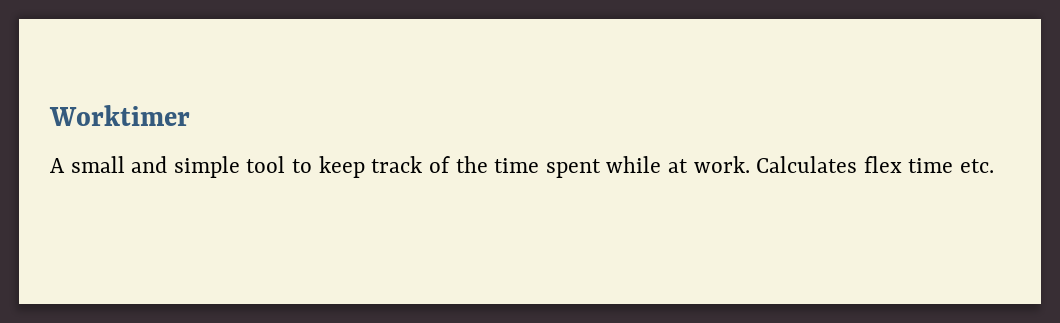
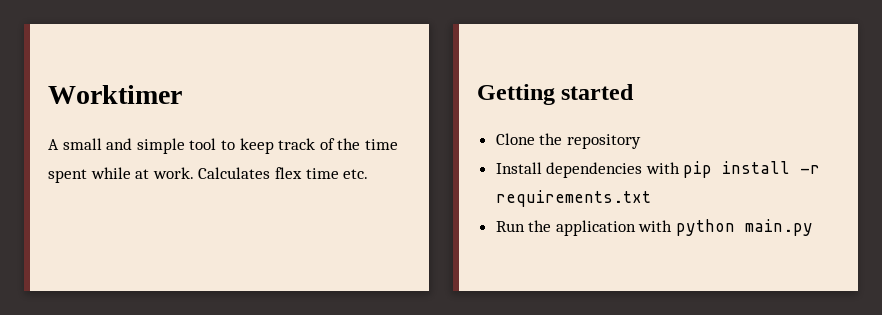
+ Getting started
+ Clone the repository
+ Install dependencies with pip install -r requirements.txt
+ Run the application with python main.py

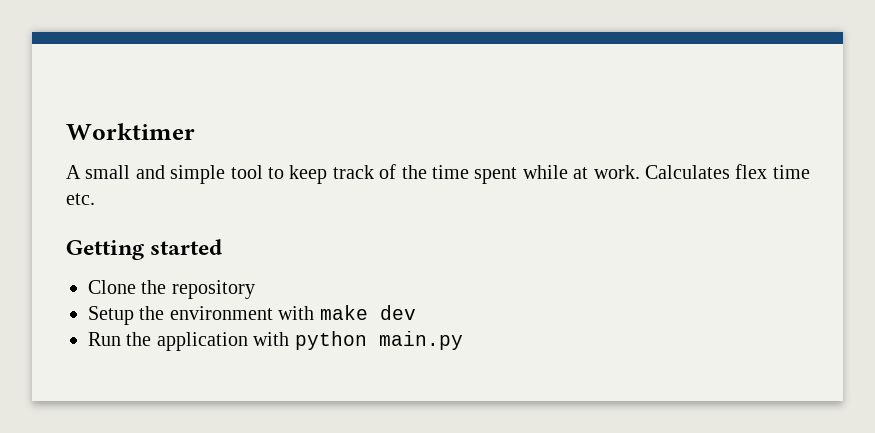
- Install dependencies with pip install -r requirements.txt
+ Setup the environment with make dev

